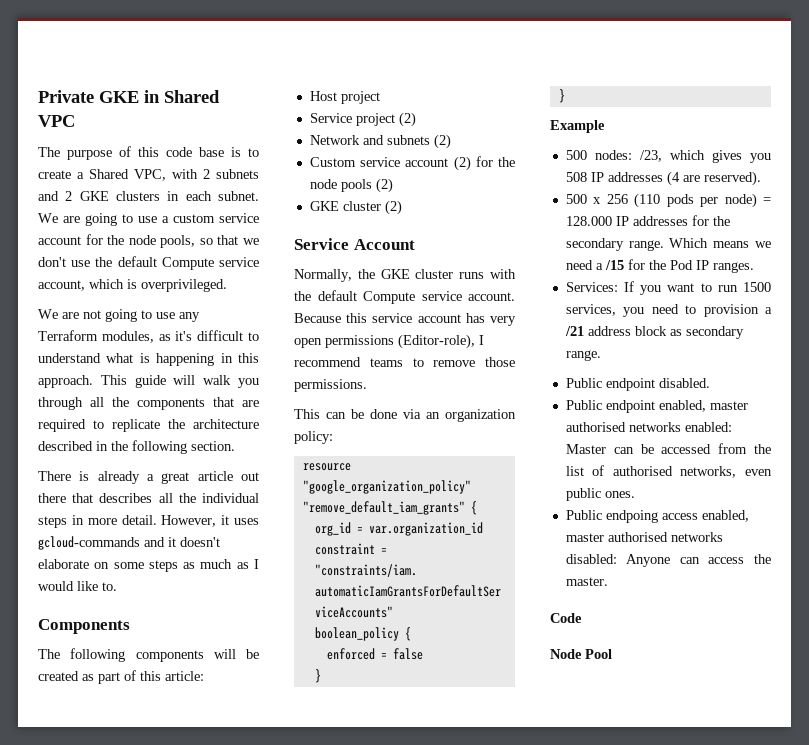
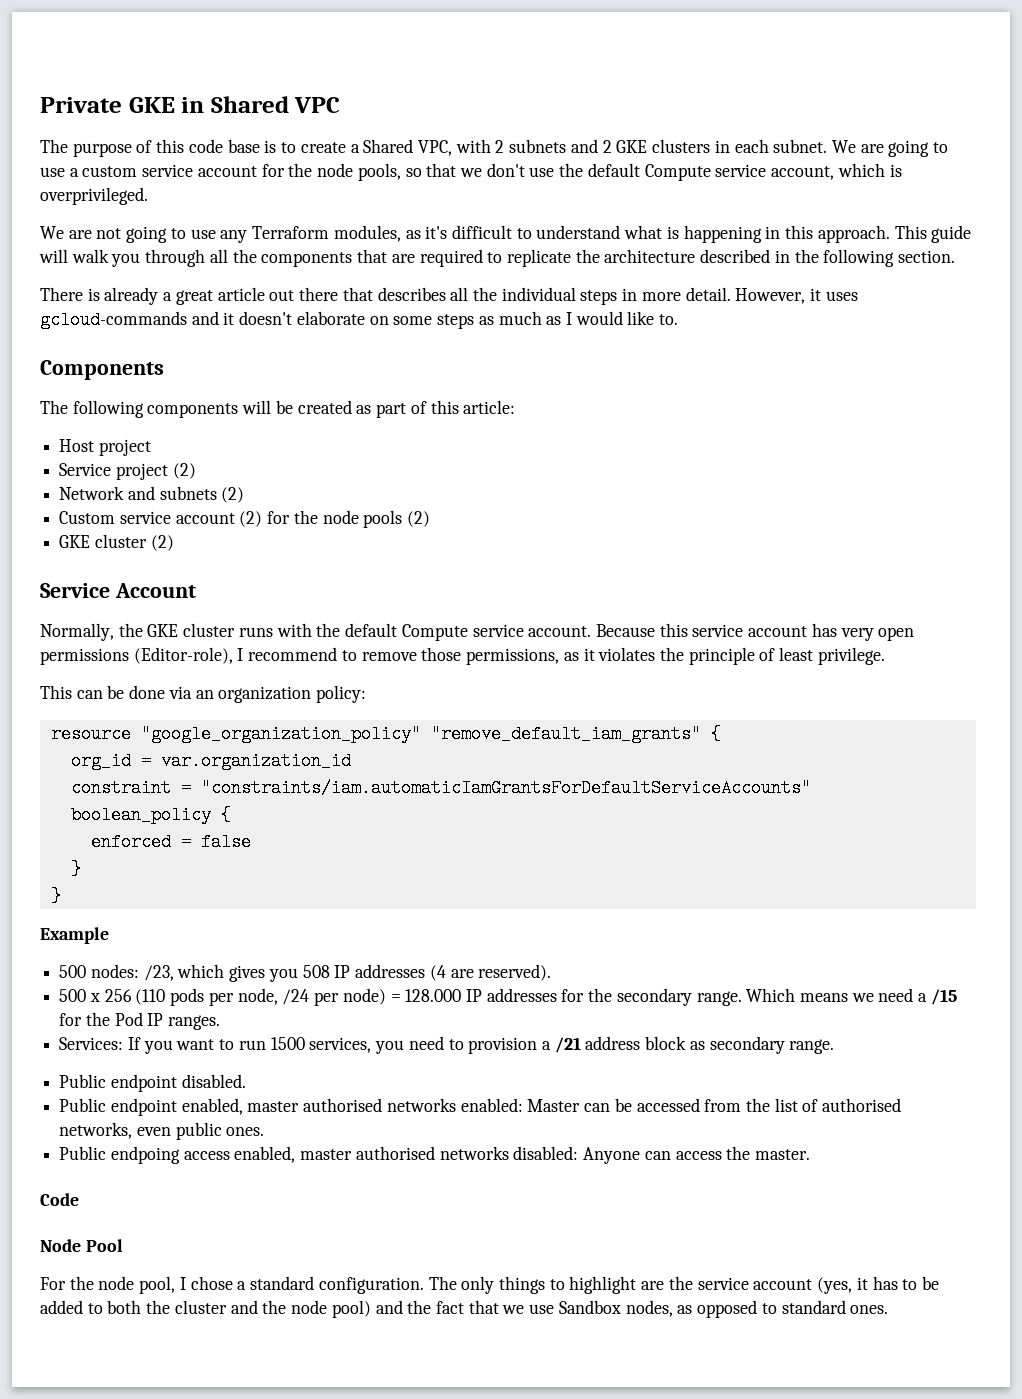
- Because this service account has very open permissions (Editor-role), I recommend teams to remove those permissions.
+ Because this service account has very open permissions (Editor-role), I recommend to remove those permissions, as it violates the principle of least privilege.
- 500 x 256 (110 pods per node) = 128.000 IP addresses for the secondary range.
+ 500 x 256 (110 pods per node, /24 per node) = 128.000 IP addresses for the secondary range.
+ For the node pool, I chose a standard configuration. The only things to highlight are the service account (yes, it has to be added to both the cluster and the node pool) and the fact that we use Sandbox nodes, as opposed to standard ones.

